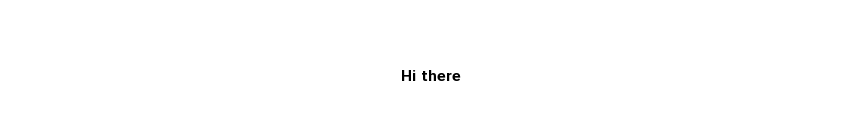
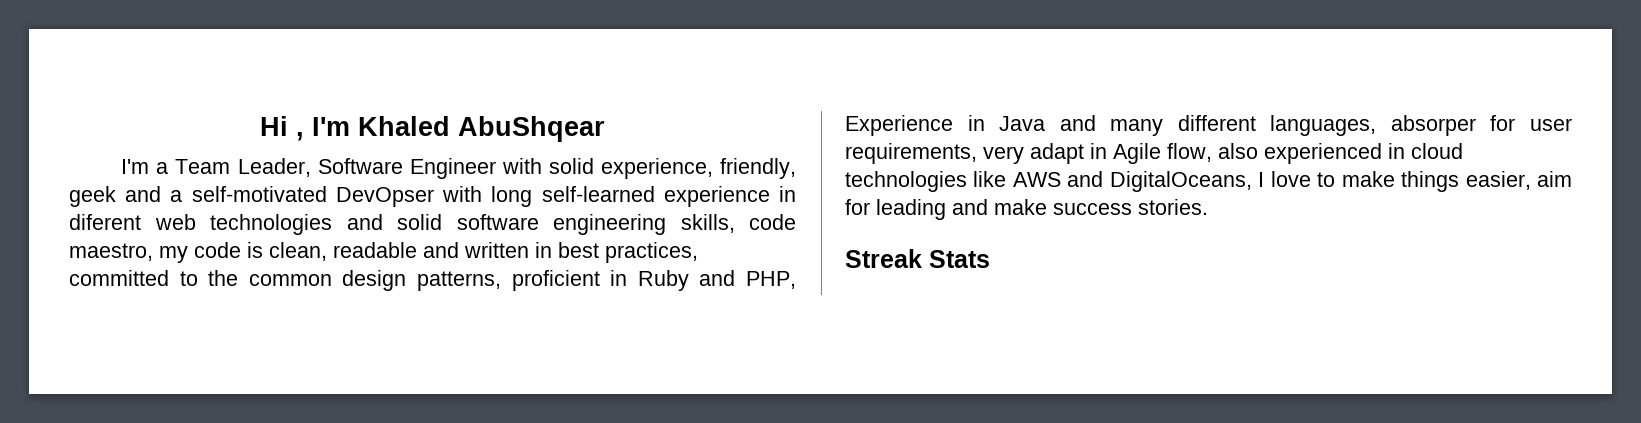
- Hi there
+ Hi , I'm Khaled AbuShqear
+ I'm a Team Leader, Software Engineer with solid experience, friendly, geek and a self-motivated DevOpser with long self-learned experience in diferent web technologies and solid software engineering skills, code maestro, my code is clean, readable and written in best practices, committed to the common design patterns, proficient in Ruby and PHP, Experience in Java and many different languages, absorper for user requirements, very adapt in Agile flow, also experienced in cloud technologies like AWS and DigitalOceans, I love to make things easier, aim for leading and make success stories.
+ Streak Stats

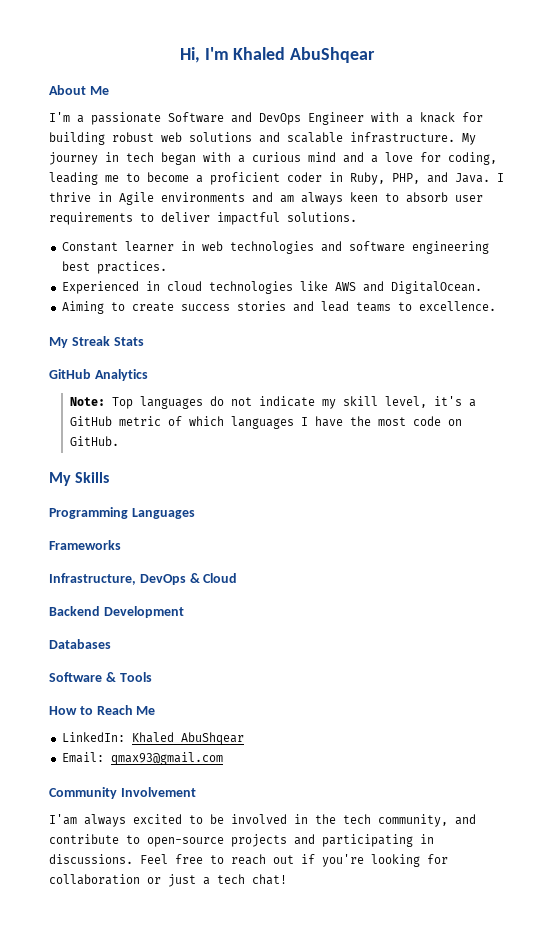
- Hi , I'm Khaled AbuShqear
+ Hi, I'm Khaled AbuShqear
+ About Me
- I'm a Team Leader, Software Engineer with solid experience, friendly, geek and a self-motivated DevOpser with long self-learned experience in diferent web technologies and solid software engineering skills, code maestro, my code is clean, readable and written in best practices, committed to the common design patterns, proficient in Ruby and PHP, Experience in Java and many different languages, absorper for user requirements, very adapt in Agile flow, also experienced in cloud technologies like AWS and DigitalOceans, I love to make things easier, aim for leading and make success stories.
- Streak Stats
+ I'm a passionate Software and DevOps Engineer with a knack for building robust web solutions and scalable infrastructure. My journey in tech began with a curious mind and a love for coding, leading me to become a proficient coder in Ruby, PHP, and Java. I thrive in Agile environments and am always keen to absorb user requirements to deliver impactful solutions.
+ Constant learner in web technologies and software engineering best practices.
+ Experienced in cloud technologies like AWS and DigitalOcean.
+ Aiming to create success stories and lead teams to excellence.
+ My Streak Stats
+ GitHub Analytics
+ Note: Top languages do not indicate my skill level, it's a GitHub metric of which languages I have the most code on GitHub.
+ My Skills
+ Programming Languages
+ Frameworks
+ Infrastructure, DevOps & Cloud
+ Backend Development
+ Databases
+ Software & Tools
+ How to Reach Me
+ LinkedIn: Khaled AbuShqear
+ Email: qmax93@gmail.com
+ Community Involvement
+ I'am always excited to be involved in the tech community, and contribute to open-source projects and participating in discussions. Feel free to reach out if you're looking for collaboration or just a tech chat!

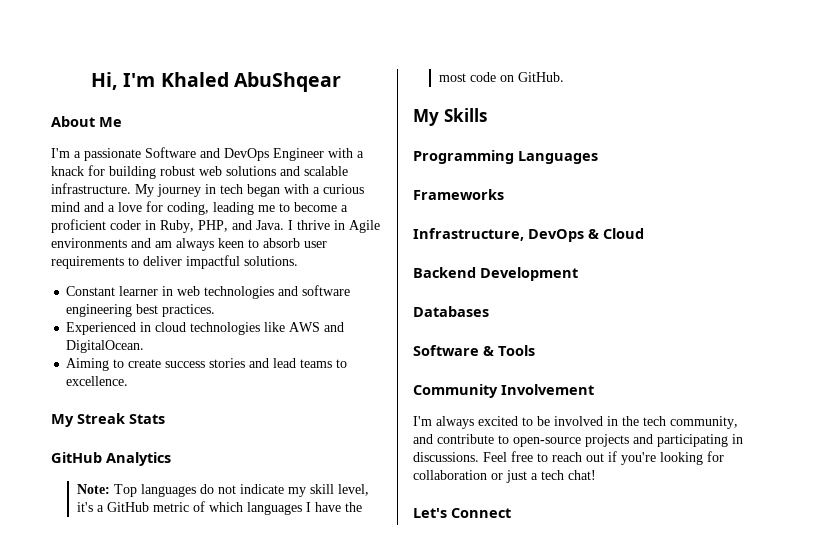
- How to Reach Me
- LinkedIn: Khaled AbuShqear
- Email: qmax93@gmail.com
- I'am always excited to be involved in the tech community, and contribute to open-source projects and participating in discussions.
+ I'm always excited to be involved in the tech community, and contribute to open-source projects and participating in discussions.
+ Let's Connect

